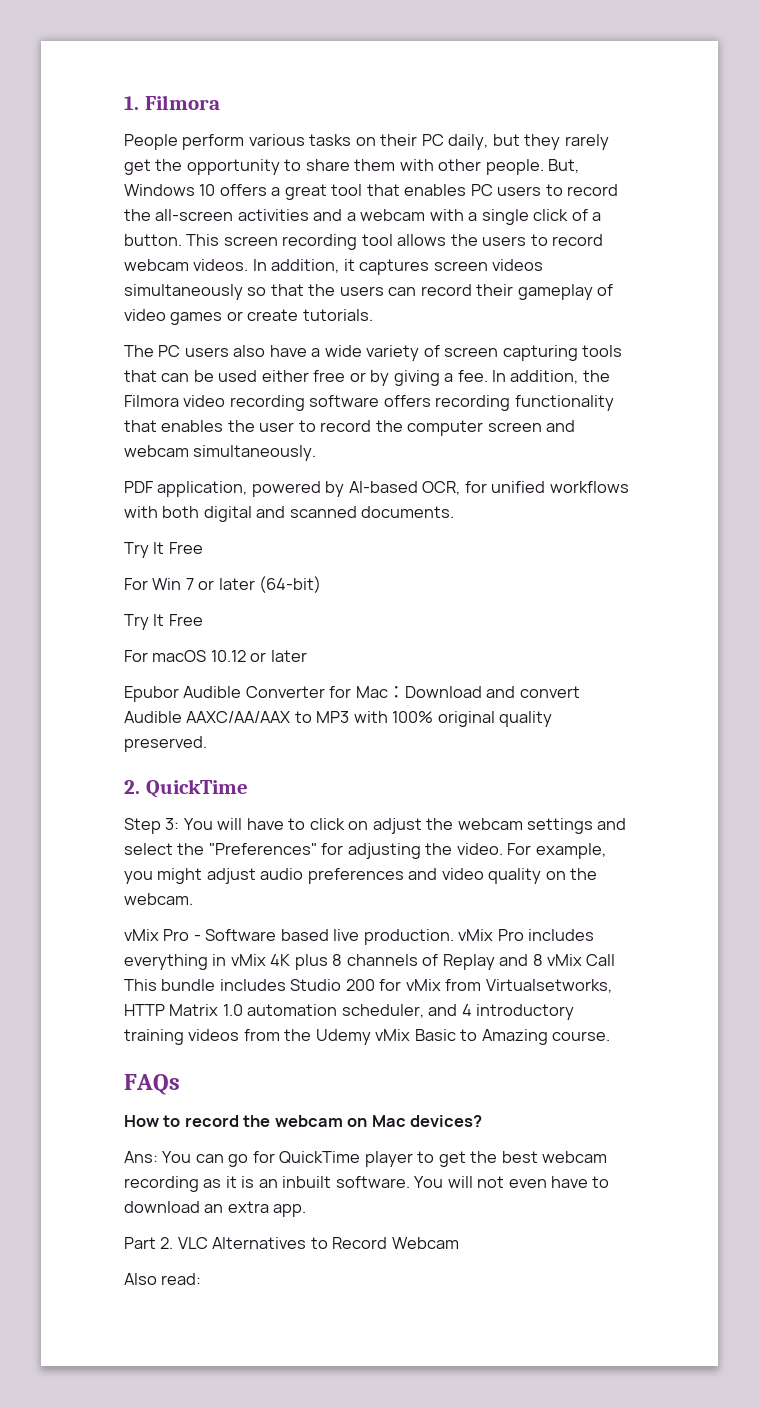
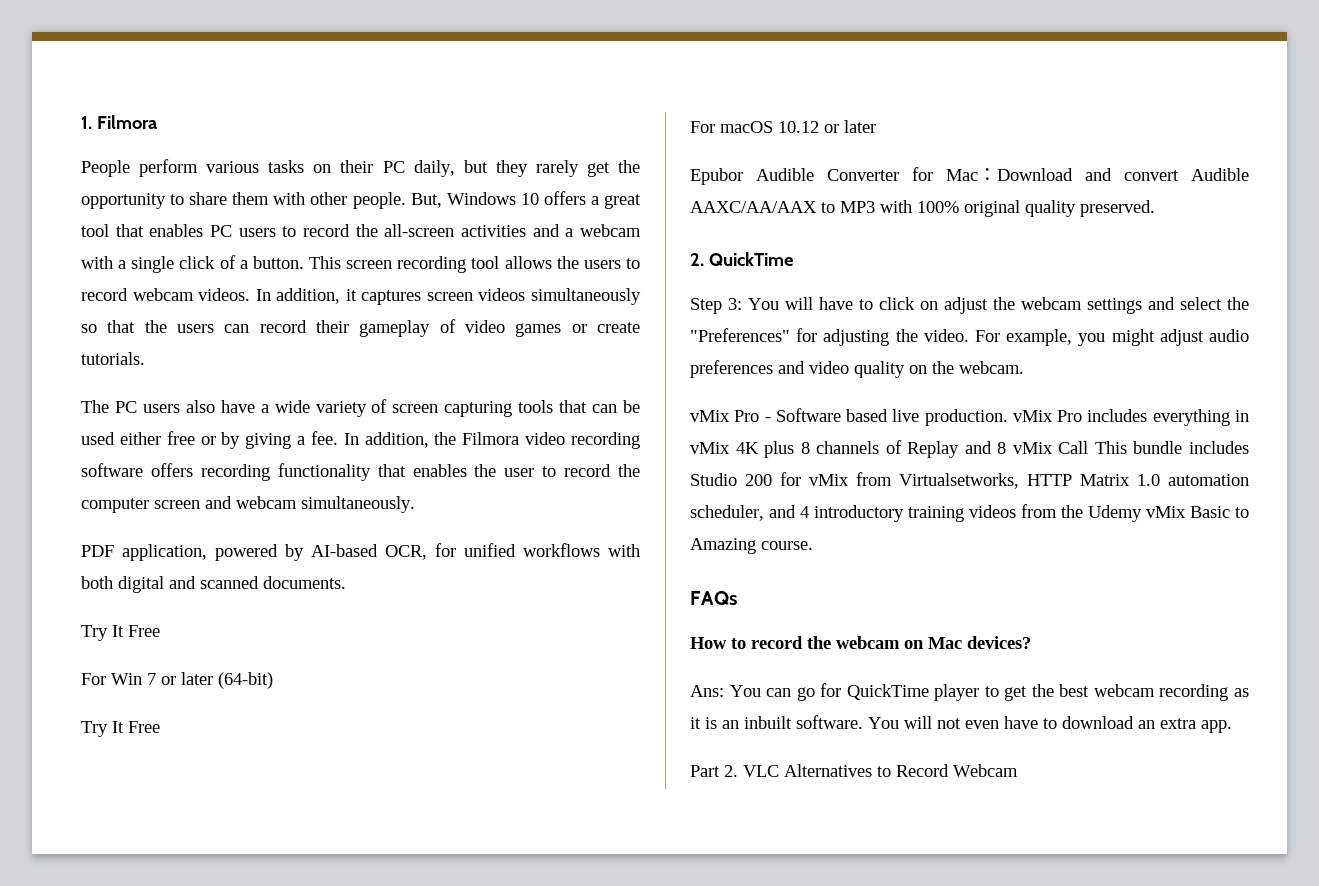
- Also read:

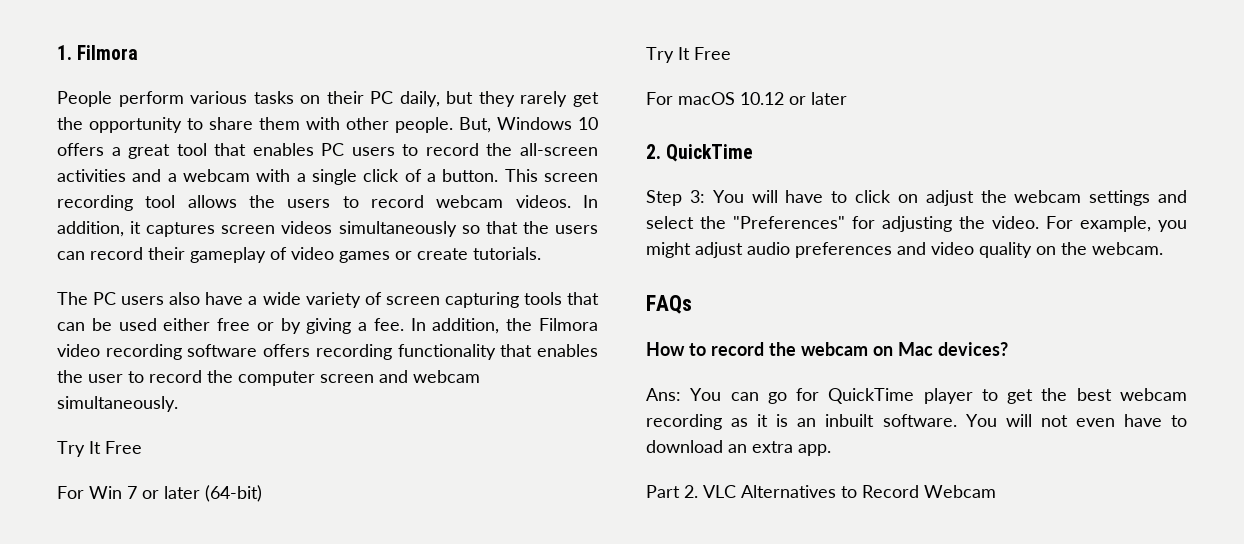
- PDF application, powered by AI-based OCR, for unified workflows with both digital and scanned documents.
- Epubor Audible Converter for Mac：Download and convert Audible AAXC/AA/AAX to MP3 with 100% original quality preserved.
- vMix Pro - Software based live production. vMix Pro includes everything in vMix 4K plus 8 channels of Replay and 8 vMix Call This bundle includes Studio 200 for vMix from Virtualsetworks, HTTP Matrix 1.0 automation scheduler, and 4 introductory training videos from the Udemy vMix Basic to Amazing course.

